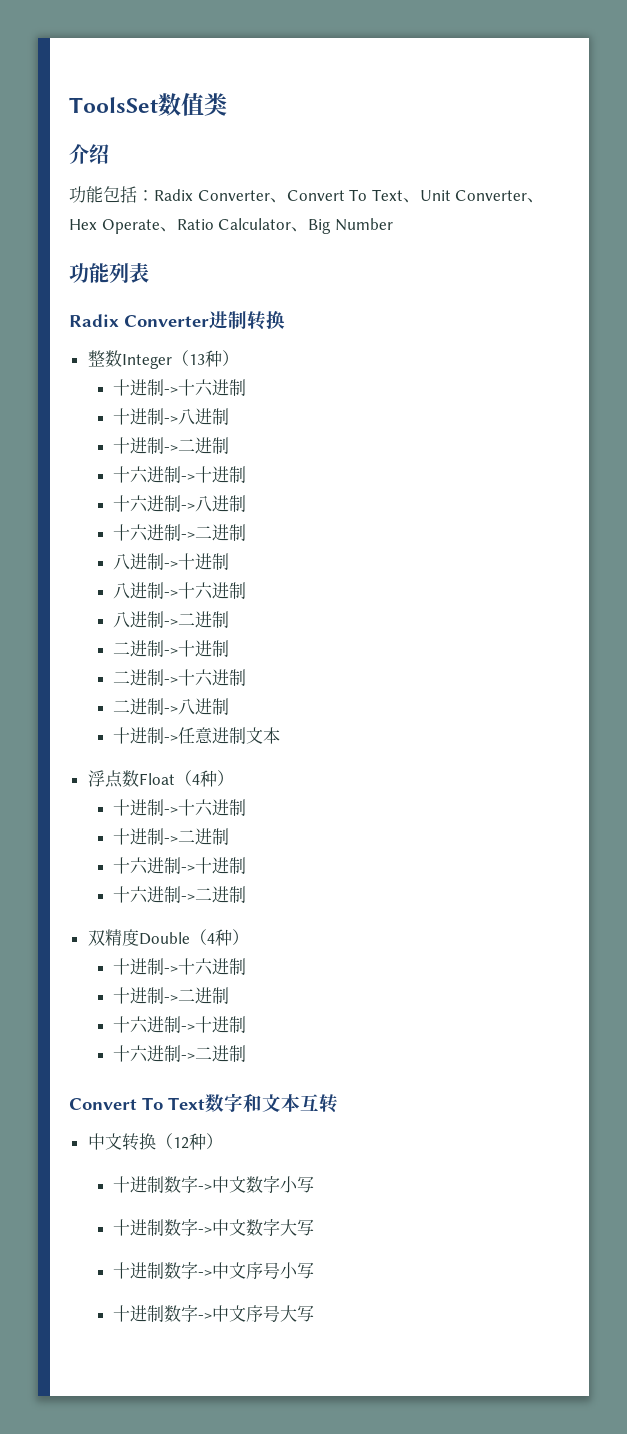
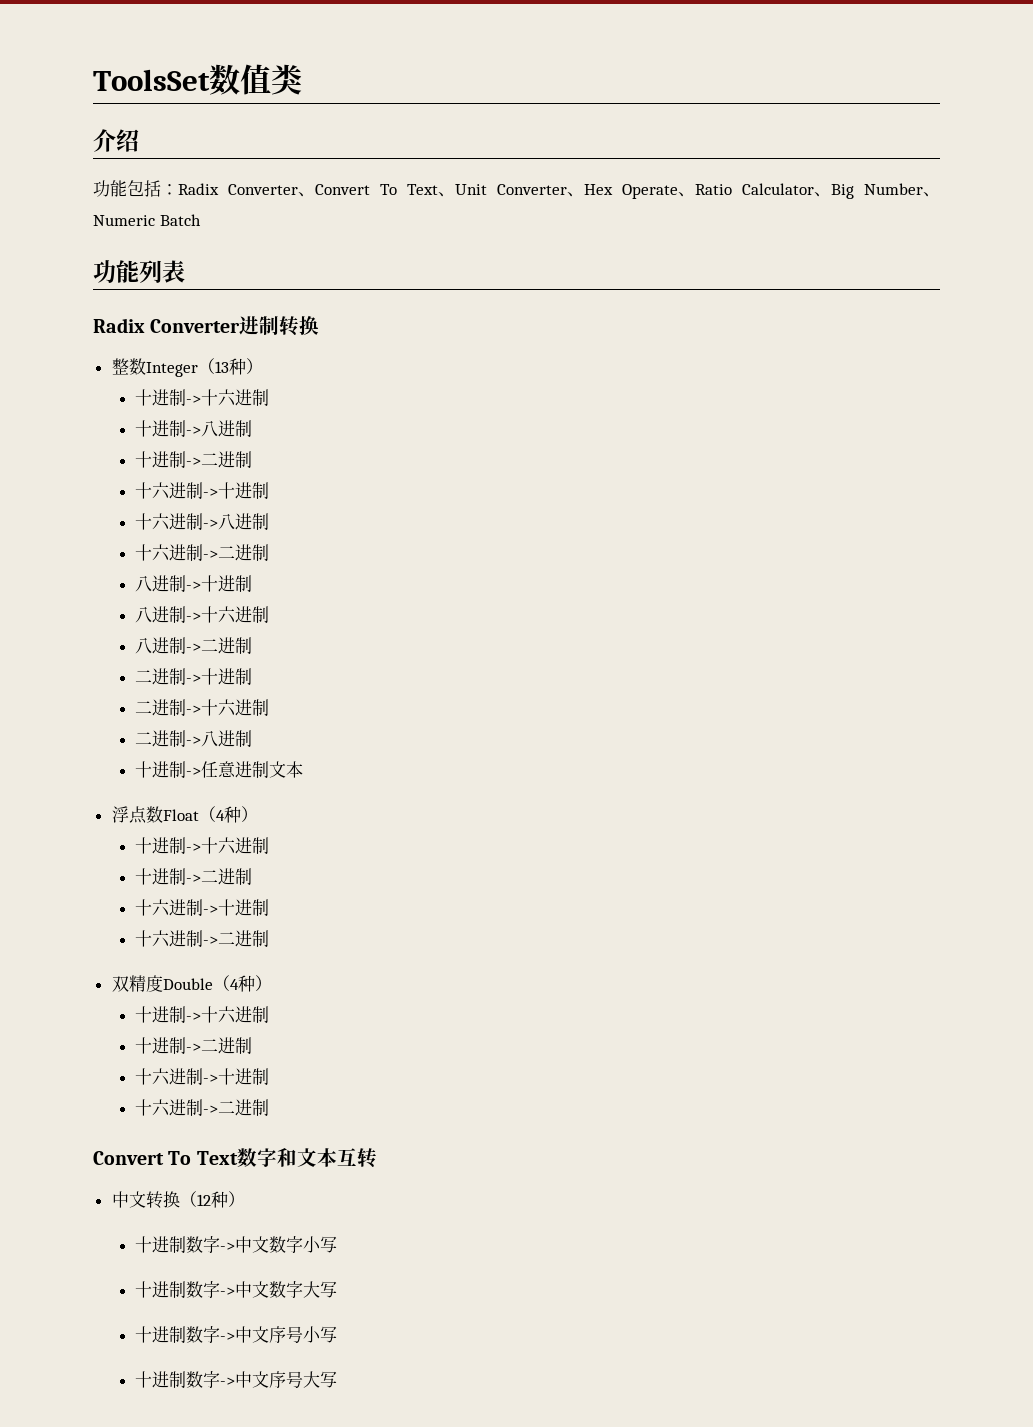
- 功能包括：Radix Converter、Convert To Text、Unit Converter、Hex Operate、Ratio Calculator、Big Number
+ 功能包括：Radix Converter、Convert To Text、Unit Converter、Hex Operate、Ratio Calculator、Big Number、Numeric Batch

